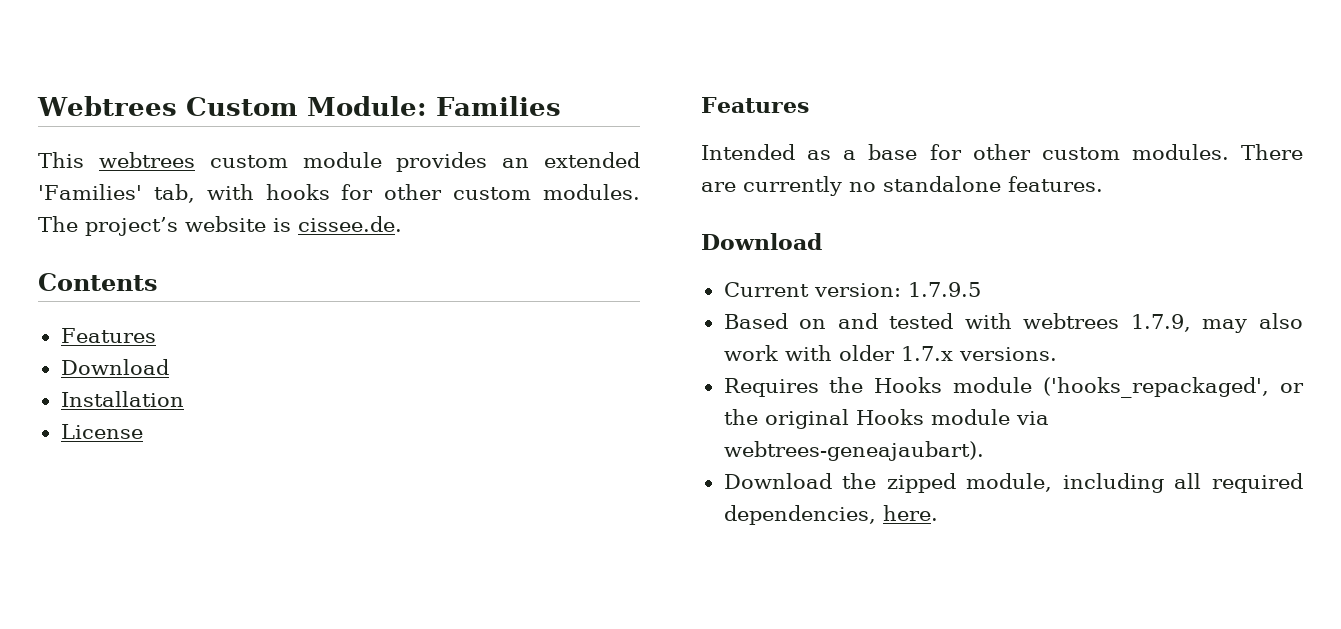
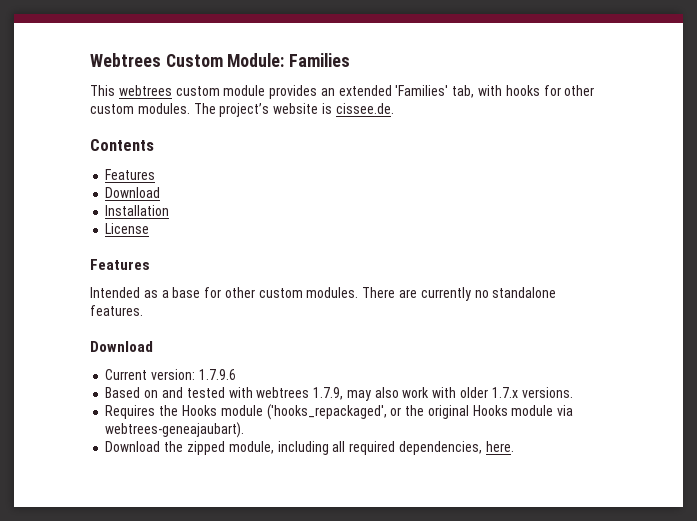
- Current version: 1.7.9.5
+ Current version: 1.7.9.6

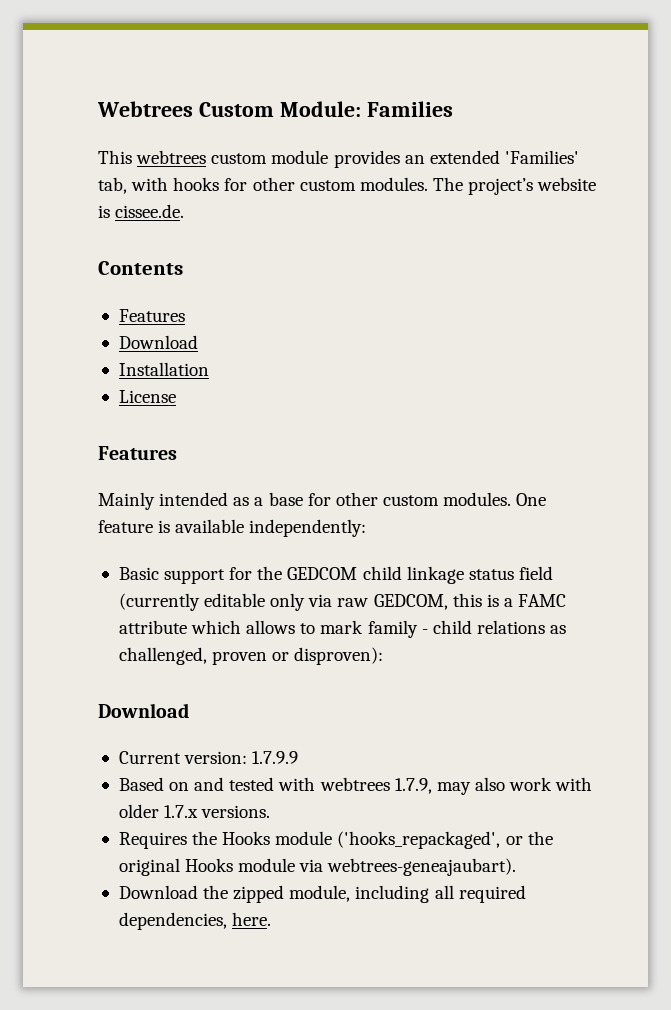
- Intended as a base for other custom modules.
+ Mainly intended as a base for other custom modules.
- There are currently no standalone features.
+ One feature is available independently:
+ Basic support for the GEDCOM child linkage status field (currently editable only via raw GEDCOM, this is a FAMC attribute which allows to mark family - child relations as challenged, proven or disproven):
- Current version: 1.7.9.6
+ Current version: 1.7.9.9

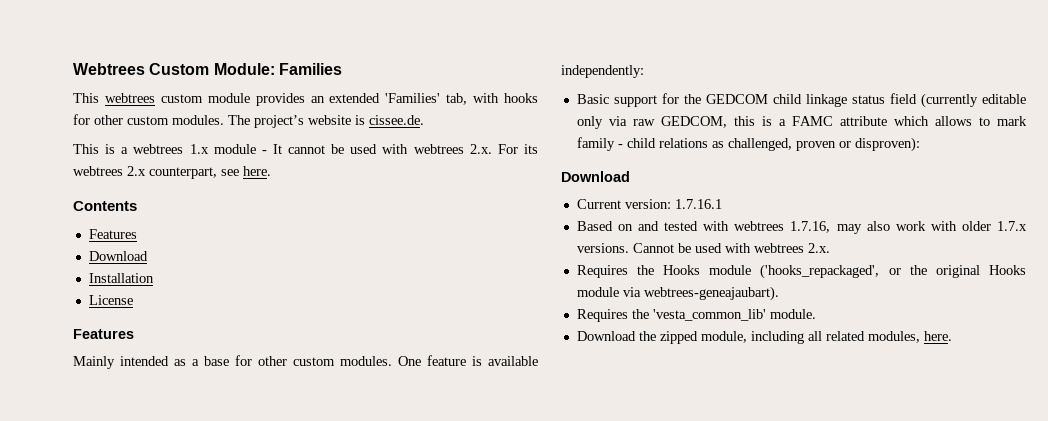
+ This is a webtrees 1.x module - It cannot be used with webtrees 2.x. For its webtrees 2.x counterpart, see here.
- Current version: 1.7.9.9
+ Current version: 1.7.16.1
- Based on and tested with webtrees 1.7.9, may also work with older 1.7.x versions.
+ Based on and tested with webtrees 1.7.16, may also work with older 1.7.x versions. Cannot be used with webtrees 2.x.
+ Requires the 'vesta_common_lib' module.
- Download the zipped module, including all required dependencies, here.
+ Download the zipped module, including all related modules, here.

